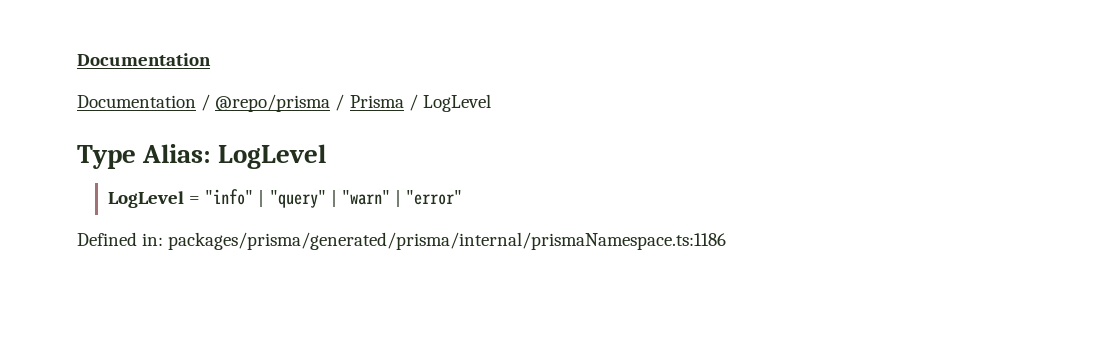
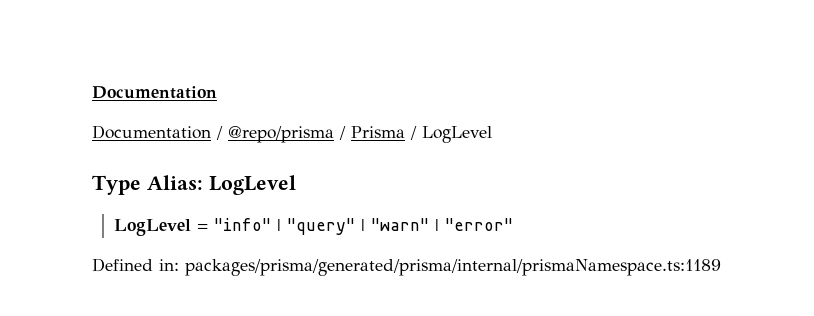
- Defined in: packages/prisma/generated/prisma/internal/prismaNamespace.ts:1186
+ Defined in: packages/prisma/generated/prisma/internal/prismaNamespace.ts:1189

